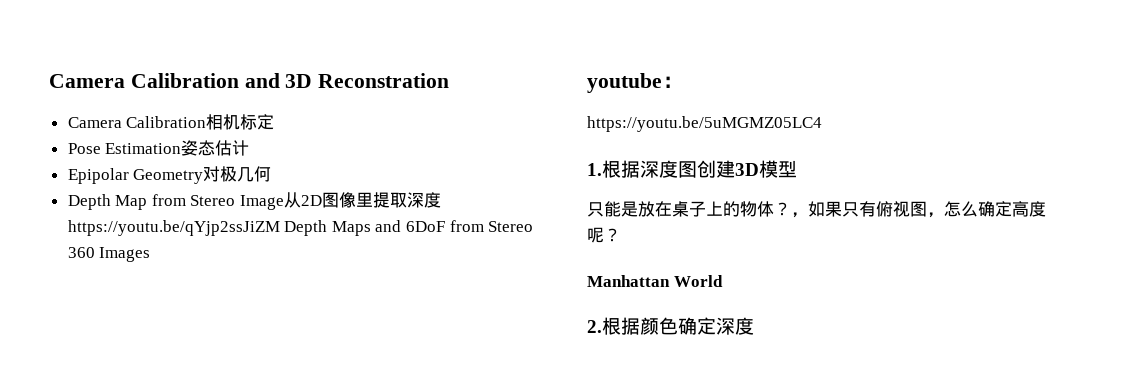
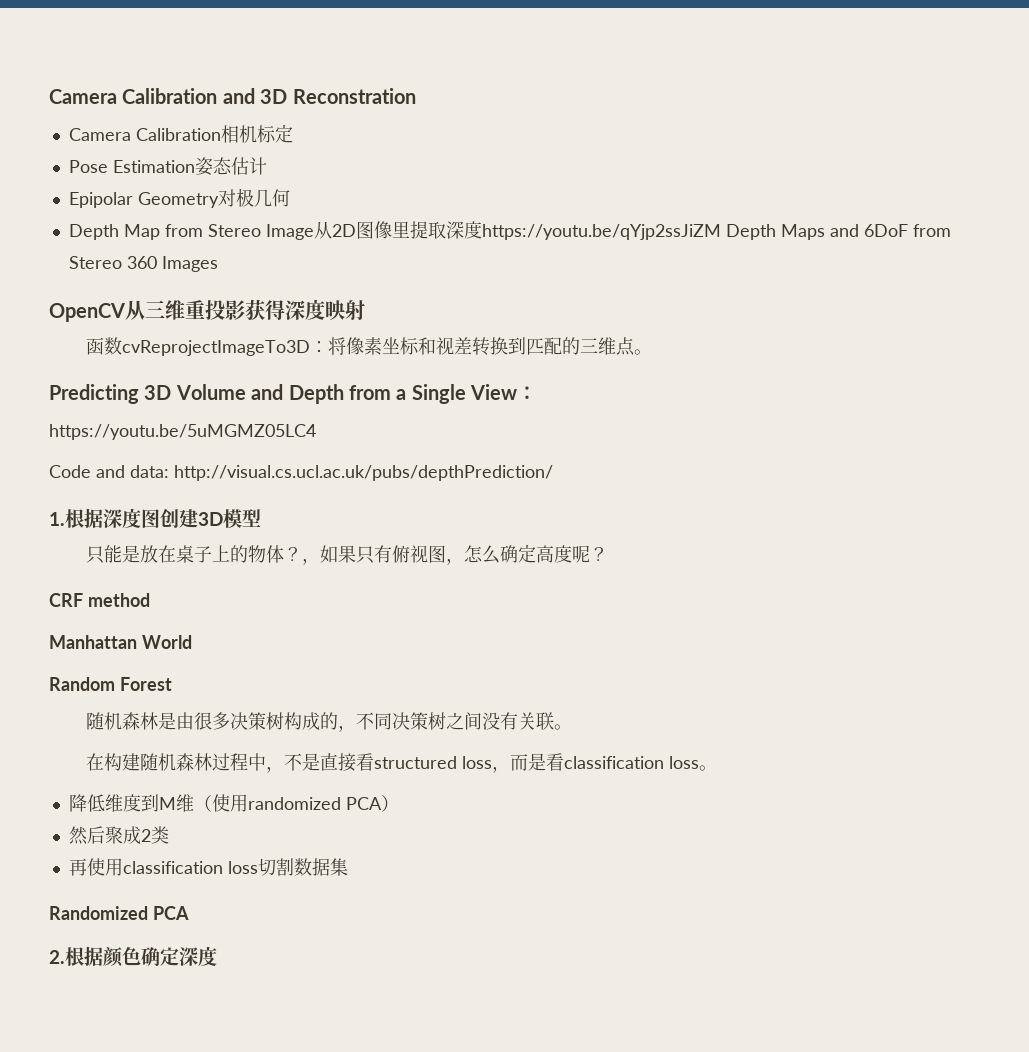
- youtube：
+ OpenCV从三维重投影获得深度映射
+ 函数cvReprojectImageTo3D：将像素坐标和视差转换到匹配的三维点。
+ Predicting 3D Volume and Depth from a Single View：
  https://youtu.be/5uMGMZ05LC4
+ Code and data: http://visual.cs.ucl.ac.uk/pubs/depthPrediction/
+ CRF method
+ Random Forest
+ 随机森林是由很多决策树构成的，不同决策树之间没有关联。
+ 在构建随机森林过程中，不是直接看structured loss，而是看classification loss。
+ 降低维度到M维（使用randomized PCA）
+ 然后聚成2类
+ 再使用classification loss切割数据集
+ Randomized PCA

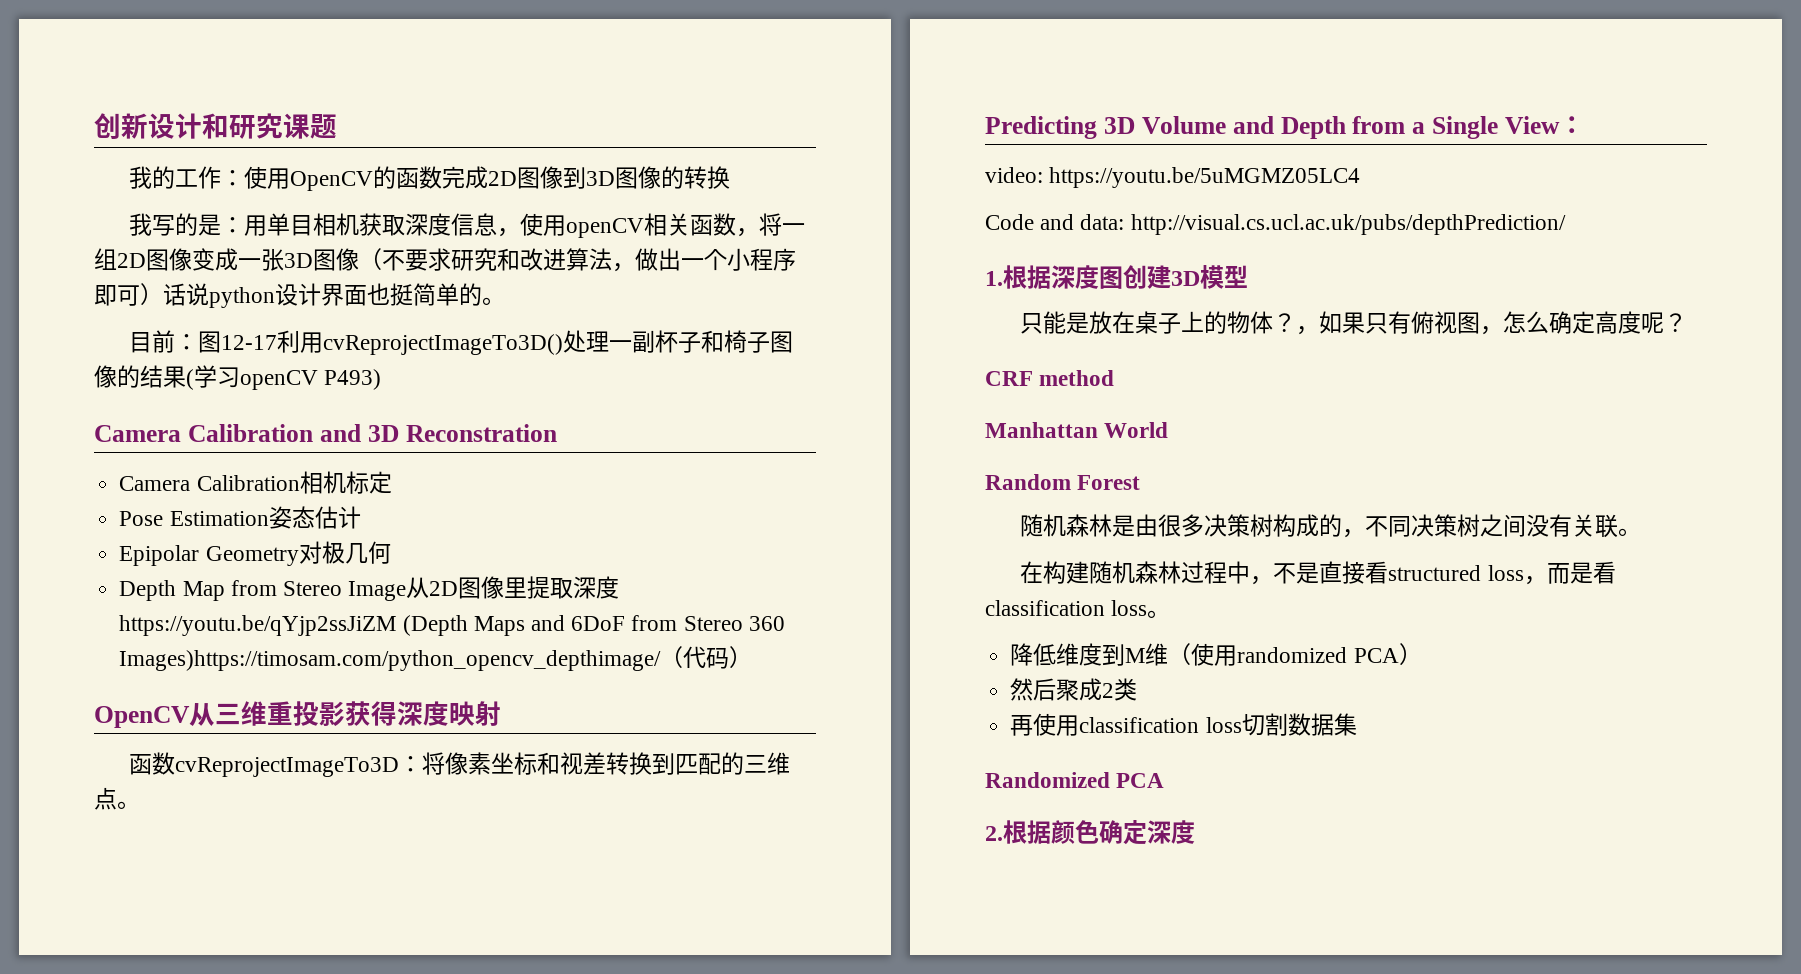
+ 创新设计和研究课题
+ 我的工作：使用OpenCV的函数完成2D图像到3D图像的转换
+ 我写的是：用单目相机获取深度信息，使用openCV相关函数，将一组2D图像变成一张3D图像（不要求研究和改进算法，做出一个小程序即可）话说python设计界面也挺简单的。
+ 目前：图12-17利用cvReprojectImageTo3D()处理一副杯子和椅子图像的结果(学习openCV P493)
- Depth Map from Stereo Image从2D图像里提取深度https://youtu.be/qYjp2ssJiZM Depth Maps and 6DoF from Stereo 360 Images
+ Depth Map from Stereo Image从2D图像里提取深度https://youtu.be/qYjp2ssJiZM (Depth Maps and 6DoF from Stereo 360 Images)https://timosam.com/python_opencv_depthimage/（代码）
- https://youtu.be/5uMGMZ05LC4
+ video: https://youtu.be/5uMGMZ05LC4

